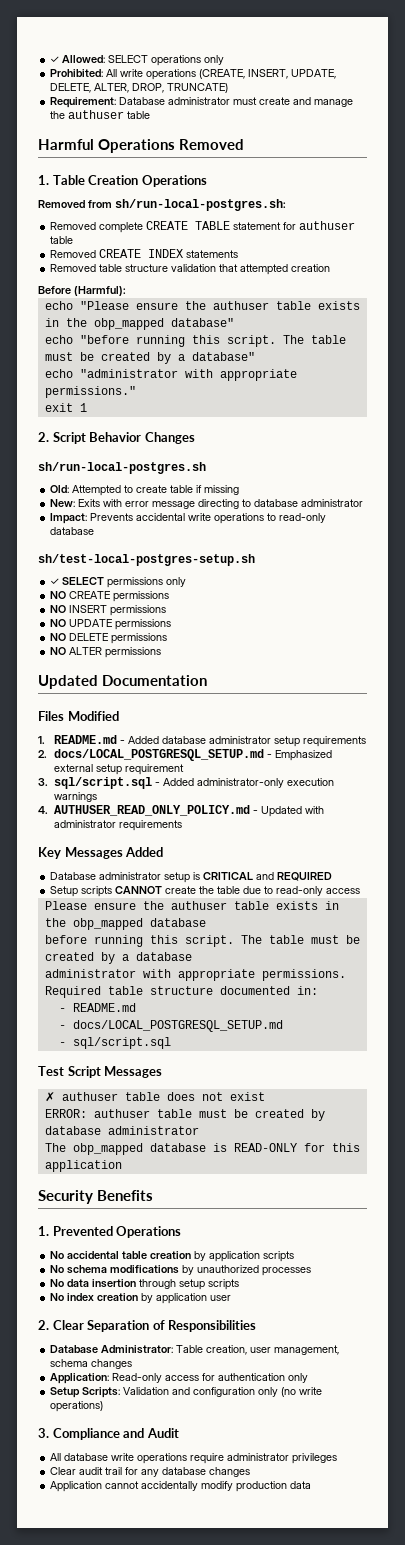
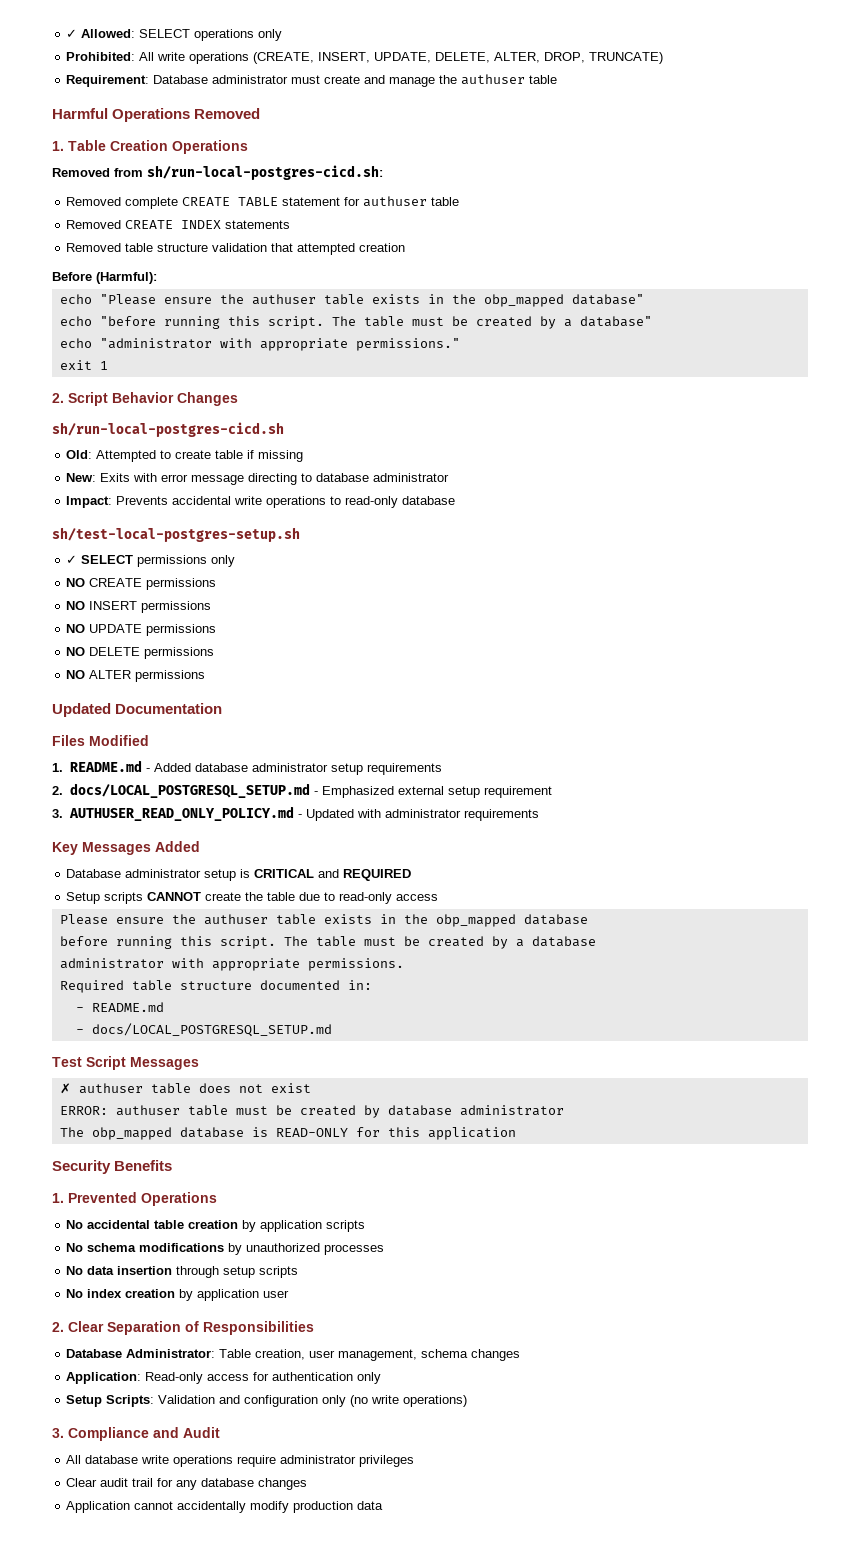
- Removed from sh/run-local-postgres.sh:
+ Removed from sh/run-local-postgres-cicd.sh:
- sh/run-local-postgres.sh
+ sh/run-local-postgres-cicd.sh
- 3. sql/script.sql - Added administrator-only execution warnings
- 4. AUTHUSER_READ_ONLY_POLICY.md - Updated with administrator requirements
+ 3. AUTHUSER_READ_ONLY_POLICY.md - Updated with administrator requirements
- - sql/script.sql

